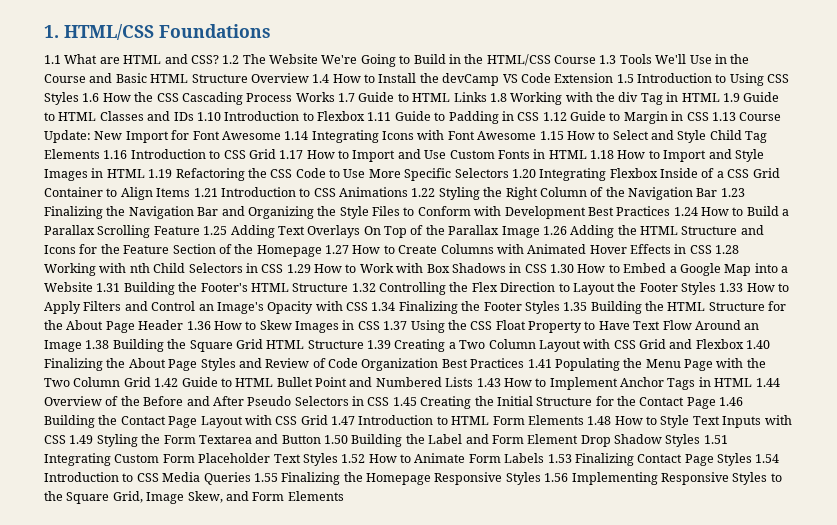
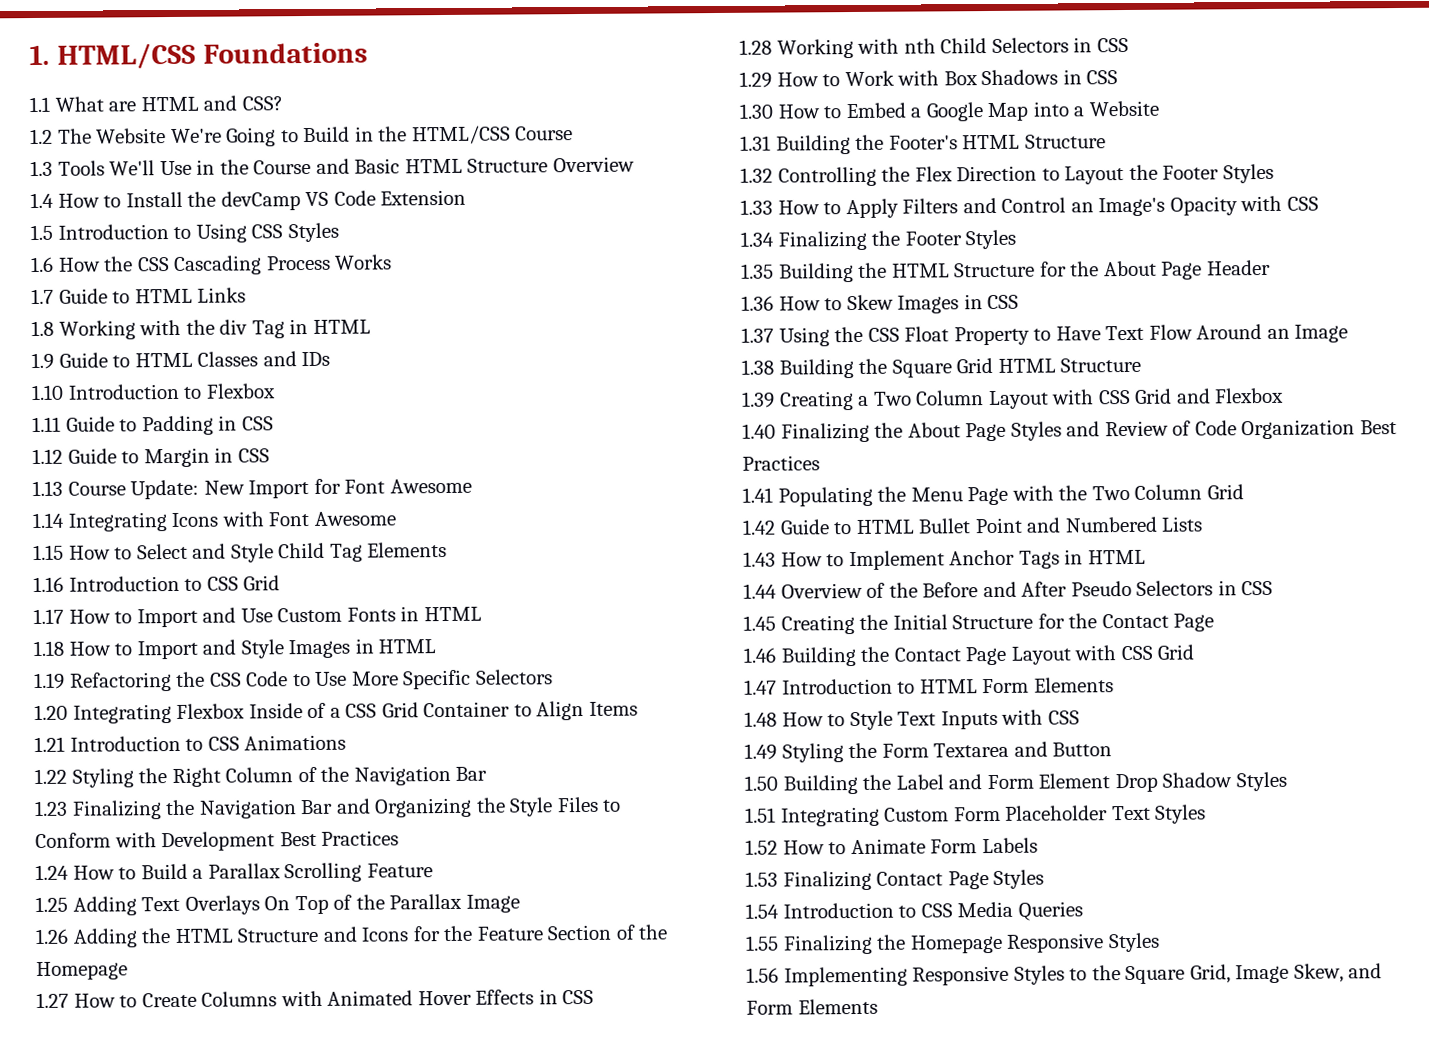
- 1.1 What are HTML and CSS? 1.2 The Website We're Going to Build in the HTML/CSS Course 1.3 Tools We'll Use in the Course and Basic HTML Structure Overview 1.4 How to Install the devCamp VS Code Extension 1.5 Introduction to Using CSS Styles 1.6 How the CSS Cascading Process Works 1.7 Guide to HTML Links 1.8 Working with the div Tag in HTML 1.9 Guide to HTML Classes and IDs 1.10 Introduction to Flexbox 1.11 Guide to Padding in CSS 1.12 Guide to Margin in CSS 1.13 Course Update:
+ 1.1 What are HTML and CSS?
+ 1.2 The Website We're Going to Build in the HTML/CSS Course
+ 1.3 Tools We'll Use in the Course and Basic HTML Structure Overview
+ 1.4 How to Install the devCamp VS Code Extension
+ 1.5 Introduction to Using CSS Styles
+ 1.6 How the CSS Cascading Process Works
+ 1.7 Guide to HTML Links
+ 1.8 Working with the div Tag in HTML
+ 1.9 Guide to HTML Classes and IDs
+ 1.10 Introduction to Flexbox
+ 1.11 Guide to Padding in CSS
+ 1.12 Guide to Margin in CSS
+ 1.13 Course Update:
- New Import for Font Awesome 1.14 Integrating Icons with Font Awesome 1.15 How to Select and Style Child Tag Elements 1.16 Introduction to CSS Grid 1.17 How to Import and Use Custom Fonts in HTML 1.18 How to Import and Style Images in HTML 1.19 Refactoring the CSS Code to Use More Specific Selectors 1.20 Integrating Flexbox Inside of a CSS Grid Container to Align Items 1.21 Introduction to CSS Animations 1.22 Styling the Right Column of the Navigation Bar 1.23 Finalizing the Navigation Bar and Organizing the Style Files to Conform with Development Best Practices 1.24 How to Build a Parallax Scrolling Feature 1.25 Adding Text Overlays On Top of the Parallax Image 1.26 Adding the HTML Structure and Icons for the Feature Section of the Homepage 1.27 How to Create Columns with Animated Hover Effects in CSS 1.28 Working with nth Child Selectors in CSS 1.29 How to Work with Box Shadows in CSS 1.30 How to Embed a Google Map into a Website 1.31 Building the Footer's HTML Structure 1.32 Controlling the Flex Direction to Layout the Footer Styles 1.33 How to Apply Filters and Control an Image's Opacity with CSS 1.34 Finalizing the Footer Styles 1.35 Building the HTML Structure for the About Page Header 1.36 How to Skew Images in CSS 1.37 Using the CSS Float Property to Have Text Flow Around an Image 1.38 Building the Square Grid HTML Structure 1.39 Creating a Two Column Layout with CSS Grid and Flexbox 1.40 Finalizing the About Page Styles and Review of Code Organization Best Practices 1.41 Populating the Menu Page with the Two Column Grid 1.42 Guide to HTML Bullet Point and Numbered Lists 1.43 How to Implement Anchor Tags in HTML 1.44 Overview of the Before and After Pseudo Selectors in CSS 1.45 Creating the Initial Structure for the Contact Page 1.46 Building the Contact Page Layout with CSS Grid 1.47 Introduction to HTML Form Elements 1.48 How to Style Text Inputs with CSS 1.49 Styling the Form Textarea and Button 1.50 Building the Label and Form Element Drop Shadow Styles 1.51 Integrating Custom Form Placeholder Text Styles 1.52 How to Animate Form Labels 1.53 Finalizing Contact Page Styles 1.54 Introduction to CSS Media Queries 1.55 Finalizing the Homepage Responsive Styles 1.56 Implementing Responsive Styles to the Square Grid, Image Skew, and Form Elements
+ New Import for Font Awesome
+ 1.14 Integrating Icons with Font Awesome
+ 1.15 How to Select and Style Child Tag Elements
+ 1.16 Introduction to CSS Grid
+ 1.17 How to Import and Use Custom Fonts in HTML
+ 1.18 How to Import and Style Images in HTML
+ 1.19 Refactoring the CSS Code to Use More Specific Selectors
+ 1.20 Integrating Flexbox Inside of a CSS Grid Container to Align Items
+ 1.21 Introduction to CSS Animations
+ 1.22 Styling the Right Column of the Navigation Bar
+ 1.23 Finalizing the Navigation Bar and Organizing the Style Files to Conform with Development Best Practices
+ 1.24 How to Build a Parallax Scrolling Feature
+ 1.25 Adding Text Overlays On Top of the Parallax Image
+ 1.26 Adding the HTML Structure and Icons for the Feature Section of the Homepage
+ 1.27 How to Create Columns with Animated Hover Effects in CSS
+ 1.28 Working with nth Child Selectors in CSS
+ 1.29 How to Work with Box Shadows in CSS
+ 1.30 How to Embed a Google Map into a Website
+ 1.31 Building the Footer's HTML Structure
+ 1.32 Controlling the Flex Direction to Layout the Footer Styles
+ 1.33 How to Apply Filters and Control an Image's Opacity with CSS
+ 1.34 Finalizing the Footer Styles
+ 1.35 Building the HTML Structure for the About Page Header
+ 1.36 How to Skew Images in CSS
+ 1.37 Using the CSS Float Property to Have Text Flow Around an Image
+ 1.38 Building the Square Grid HTML Structure
+ 1.39 Creating a Two Column Layout with CSS Grid and Flexbox
+ 1.40 Finalizing the About Page Styles and Review of Code Organization Best Practices
+ 1.41 Populating the Menu Page with the Two Column Grid
+ 1.42 Guide to HTML Bullet Point and Numbered Lists
+ 1.43 How to Implement Anchor Tags in HTML
+ 1.44 Overview of the Before and After Pseudo Selectors in CSS
+ 1.45 Creating the Initial Structure for the Contact Page
+ 1.46 Building the Contact Page Layout with CSS Grid
+ 1.47 Introduction to HTML Form Elements
+ 1.48 How to Style Text Inputs with CSS
+ 1.49 Styling the Form Textarea and Button
+ 1.50 Building the Label and Form Element Drop Shadow Styles
+ 1.51 Integrating Custom Form Placeholder Text Styles
+ 1.52 How to Animate Form Labels
+ 1.53 Finalizing Contact Page Styles
+ 1.54 Introduction to CSS Media Queries
+ 1.55 Finalizing the Homepage Responsive Styles
+ 1.56 Implementing Responsive Styles to the Square Grid, Image Skew, and Form Elements

